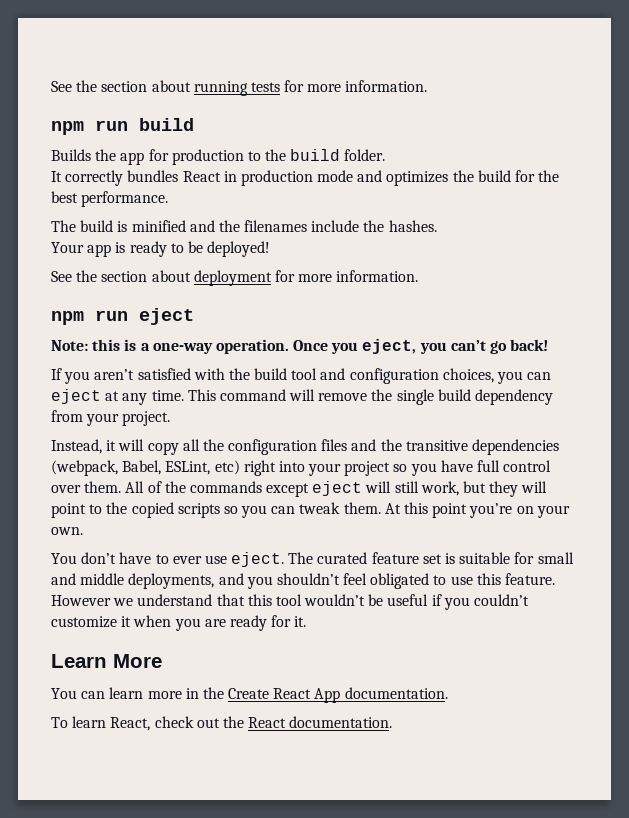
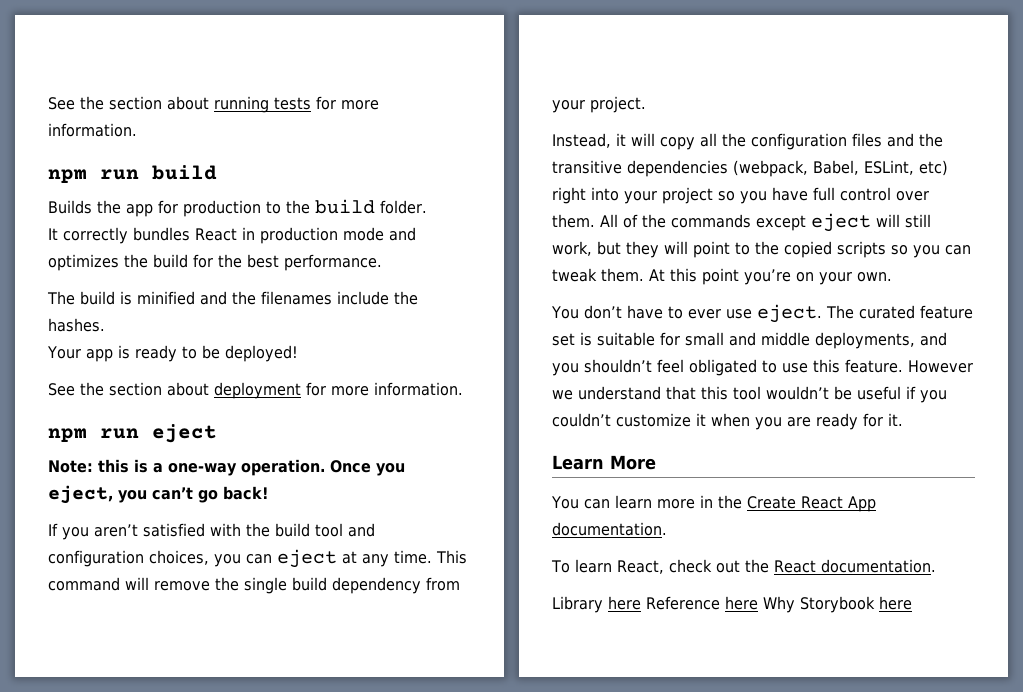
+ Library here Reference here Why Storybook here

